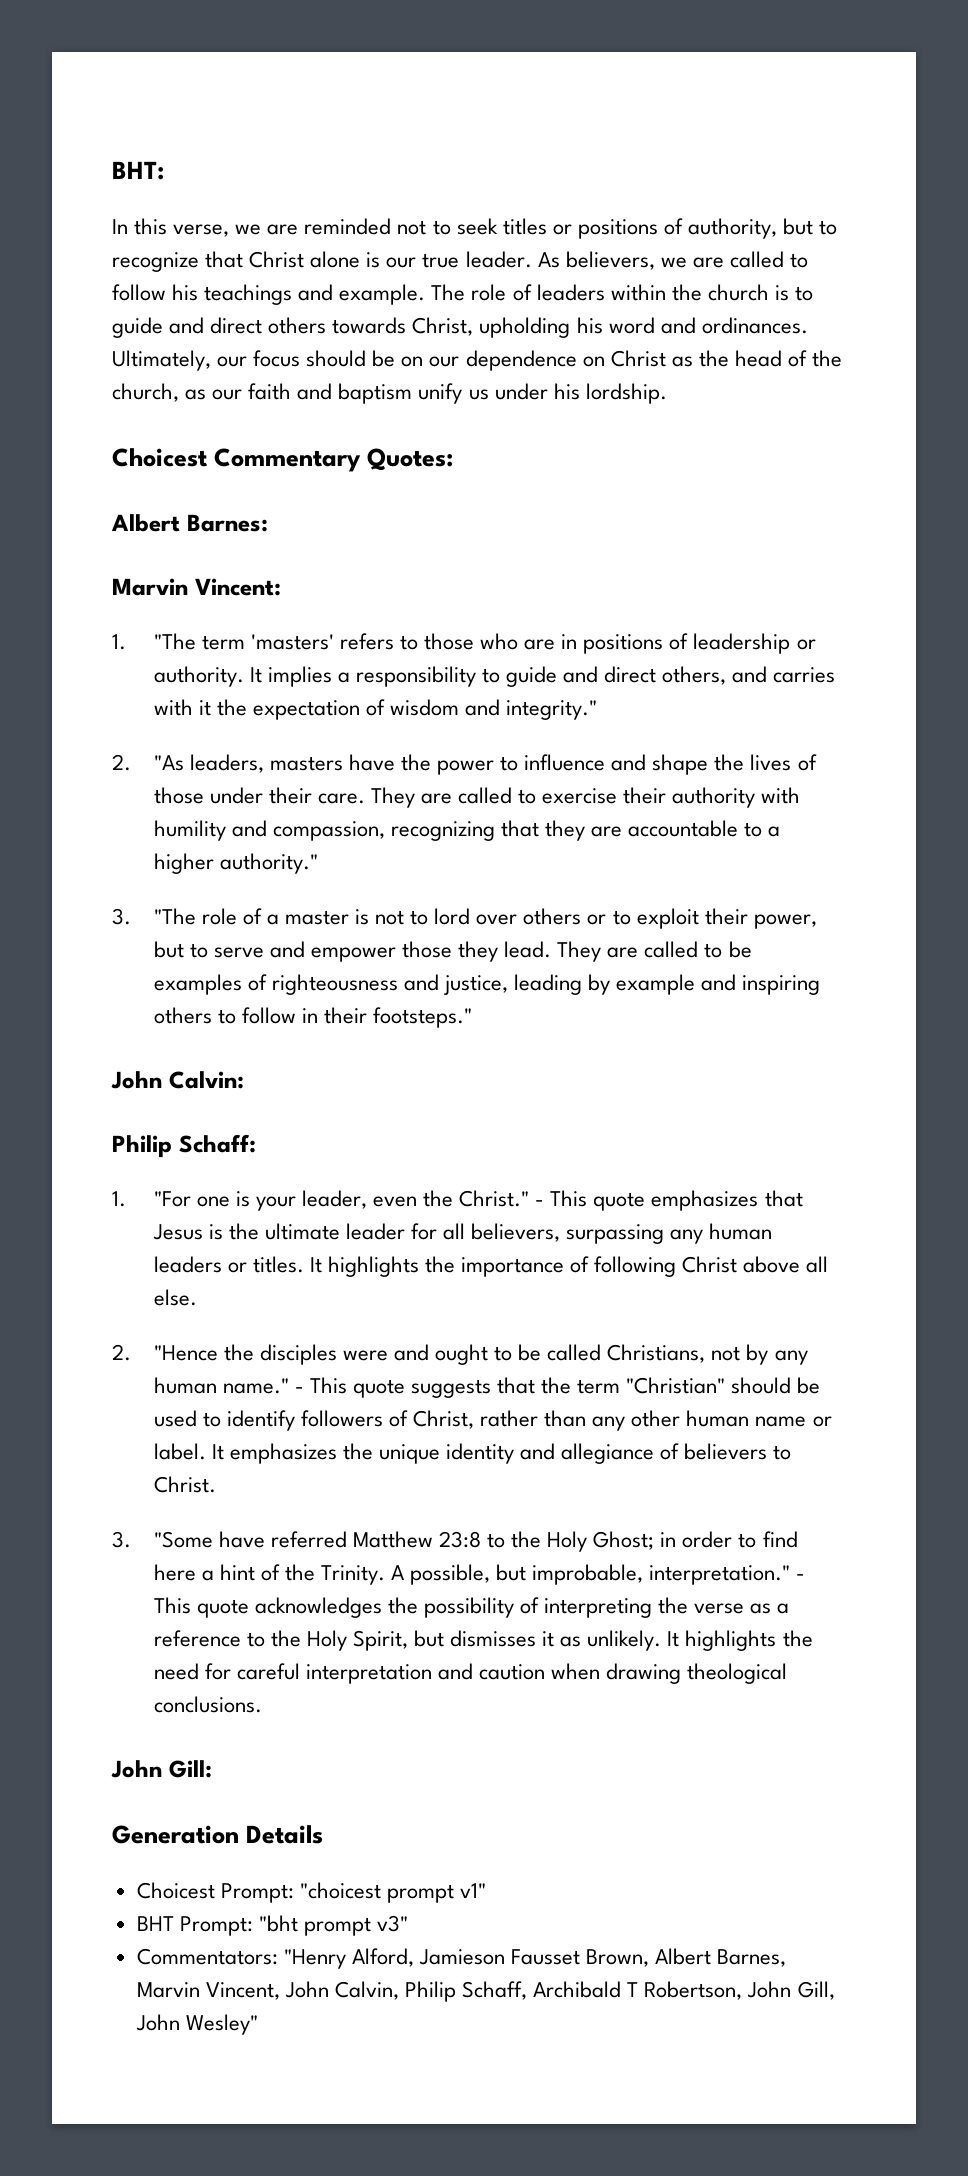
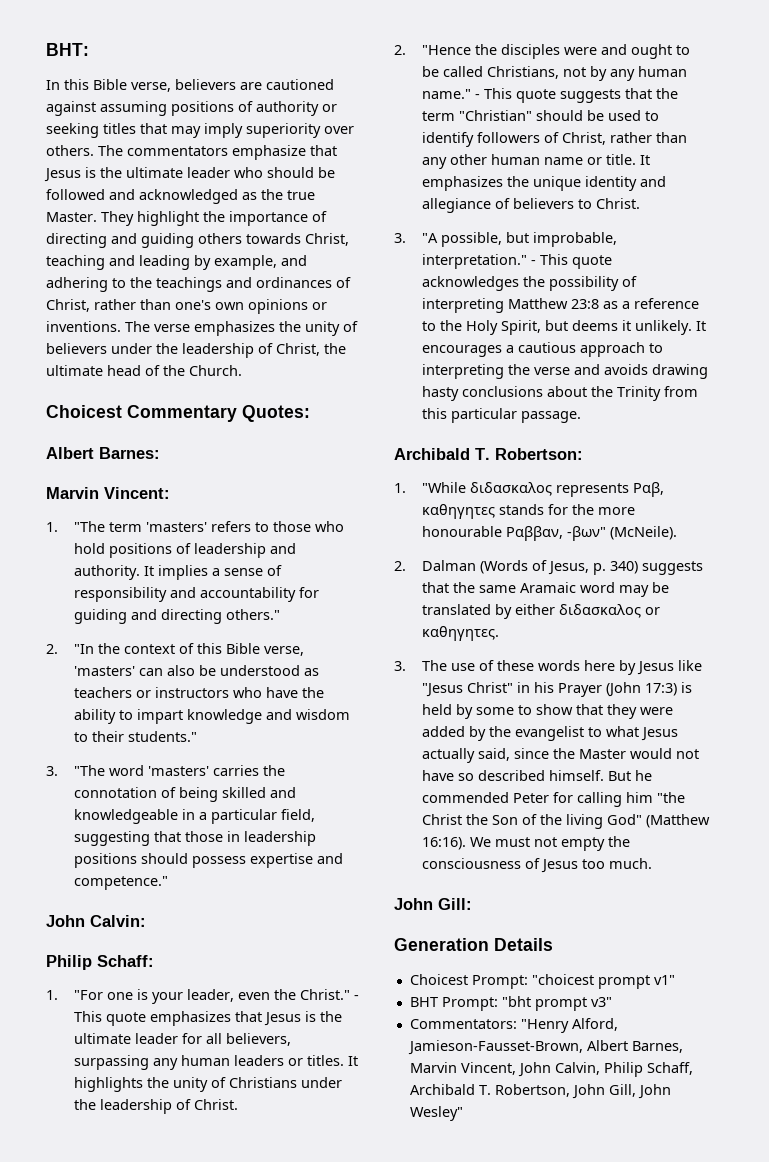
- In this verse, we are reminded not to seek titles or positions of authority, but to recognize that Christ alone is our true leader. As believers, we are called to follow his teachings and example. The role of leaders within the church is to guide and direct others towards Christ, upholding his word and ordinances. Ultimately, our focus should be on our dependence on Christ as the head of the church, as our faith and baptism unify us under his lordship.
+ In this Bible verse, believers are cautioned against assuming positions of authority or seeking titles that may imply superiority over others. The commentators emphasize that Jesus is the ultimate leader who should be followed and acknowledged as the true Master. They highlight the importance of directing and guiding others towards Christ, teaching and leading by example, and adhering to the teachings and ordinances of Christ, rather than one's own opinions or inventions. The verse emphasizes the unity of believers under the leadership of Christ, the ultimate head of the Church.
- 1. "The term 'masters' refers to those who are in positions of leadership or authority.
+ 1. "The term 'masters' refers to those who hold positions of leadership and authority.
- It implies a responsibility to guide and direct others, and carries with it the expectation of wisdom and integrity."
- 2. "As leaders, masters have the power to influence and shape the lives of those under their care. They are called to exercise their authority with humility and compassion, recognizing that they are accountable to a higher authority."
- 3. "The role of a master is not to lord over others or to exploit their power, but to serve and empower those they lead. They are called to be examples of righteousness and justice, leading by example and inspiring others to follow in their footsteps."
+ It implies a sense of responsibility and accountability for guiding and directing others."
+ 2. "In the context of this Bible verse, 'masters' can also be understood as teachers or instructors who have the ability to impart knowledge and wisdom to their students."
+ 3. "The word 'masters' carries the connotation of being skilled and knowledgeable in a particular field, suggesting that those in leadership positions should possess expertise and competence."
- It highlights the importance of following Christ above all else.
+ It highlights the unity of Christians under the leadership of Christ.
- - This quote suggests that the term "Christian" should be used to identify followers of Christ, rather than any other human name or label.
+ - This quote suggests that the term "Christian" should be used to identify followers of Christ, rather than any other human name or title.
- 3. "Some have referred Matthew 23:8 to the Holy Ghost; in order to find here a hint of the Trinity. A possible, but improbable, interpretation."
+ 3. "A possible, but improbable, interpretation."
- - This quote acknowledges the possibility of interpreting the verse as a reference to the Holy Spirit, but dismisses it as unlikely. It highlights the need for careful interpretation and caution when drawing theological conclusions.
+ - This quote acknowledges the possibility of interpreting Matthew 23:8 as a reference to the Holy Spirit, but deems it unlikely. It encourages a cautious approach to interpreting the verse and avoids drawing hasty conclusions about the Trinity from this particular passage.
+ Archibald T. Robertson:
+ 1. "While διδασκαλος represents Ραβ, καθηγητες stands for the more honourable Ραββαν, -βων" (McNeile).
+ 2. Dalman (Words of Jesus, p. 340) suggests that the same Aramaic word may be translated by either διδασκαλος or καθηγητες.
+ 3. The use of these words here by Jesus like "Jesus Christ" in his Prayer (John 17:3) is held by some to show that they were added by the evangelist to what Jesus actually said, since the Master would not have so described himself. But he commended Peter for calling him "the Christ the Son of the living God" (Matthew 16:16). We must not empty the consciousness of Jesus too much.
- Commentators: "Henry Alford, Jamieson Fausset Brown, Albert Barnes, Marvin Vincent, John Calvin, Philip Schaff, Archibald T Robertson, John Gill, John Wesley"
+ Commentators: "Henry Alford, Jamieson-Fausset-Brown, Albert Barnes, Marvin Vincent, John Calvin, Philip Schaff, Archibald T. Robertson, John Gill, John Wesley"

